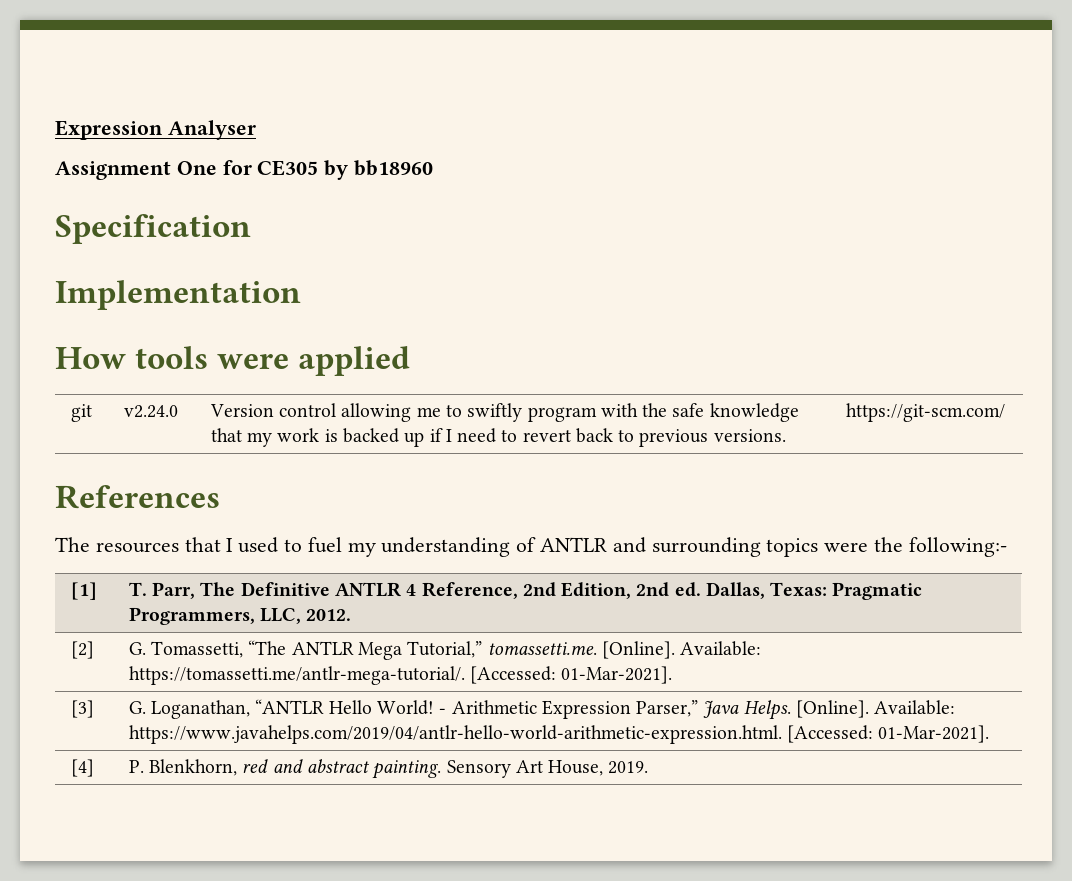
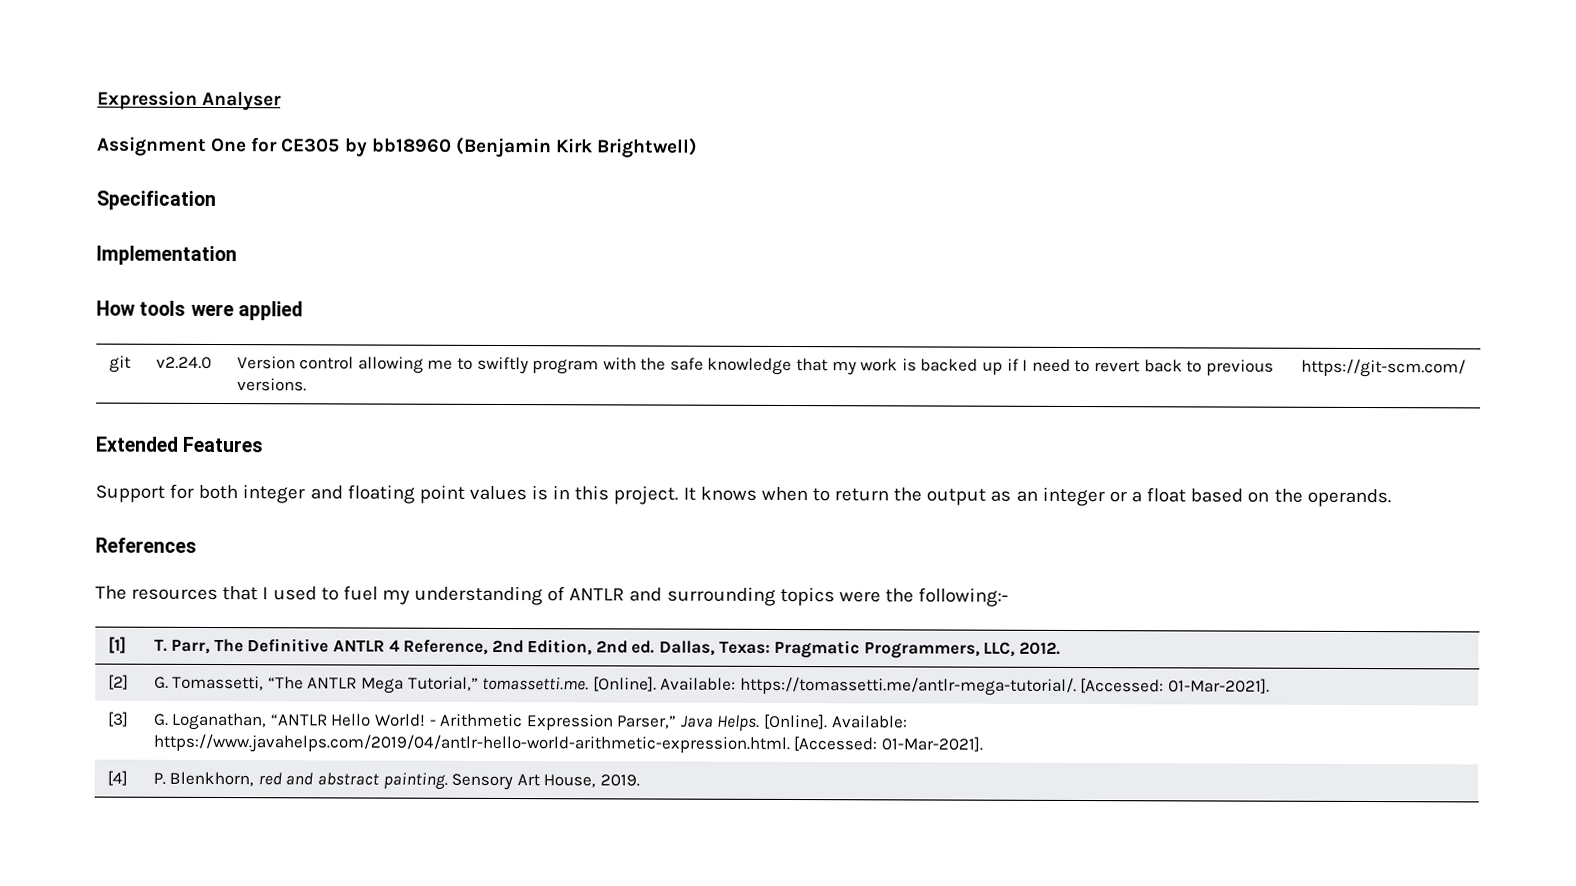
- Assignment One for CE305 by bb18960
+ Assignment One for CE305 by bb18960 (Benjamin Kirk Brightwell)
+ Extended Features
+ Support for both integer and floating point values is in this project. It knows when to return the output as an integer or a float based on the operands.

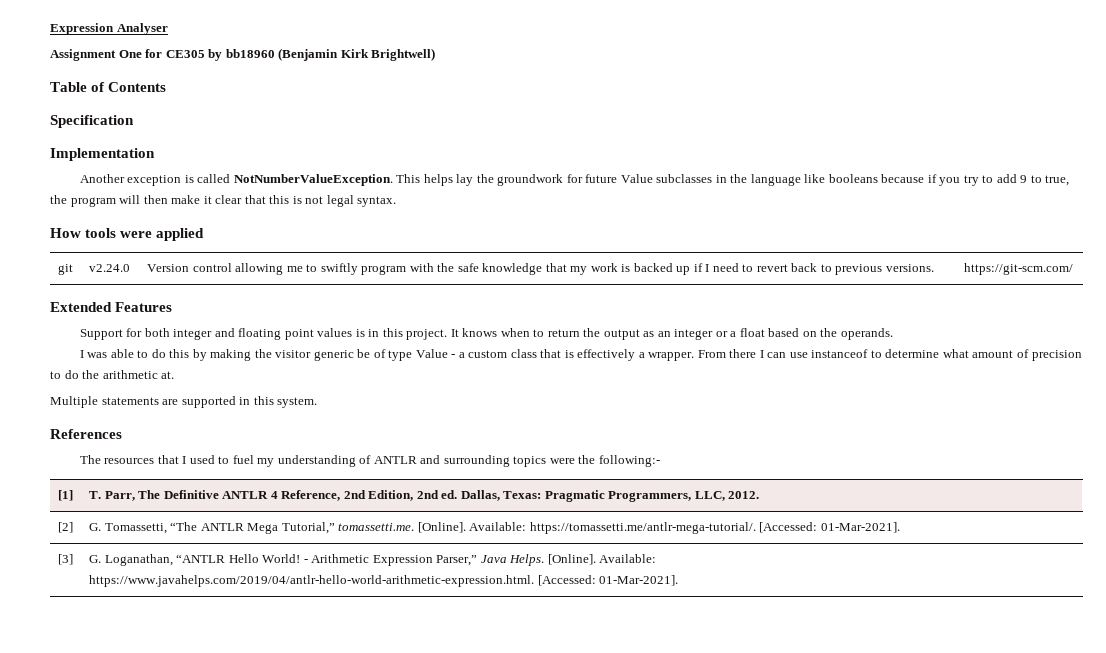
+ Table of Contents
+ Another exception is called NotNumberValueException. This helps lay the groundwork for future Value subclasses in the language like booleans because if you try to add 9 to true, the program will then make it clear that this is not legal syntax.
+ I was able to do this by making the visitor generic be of type Value - a custom class that is effectively a wrapper. From there I can use instanceof to determine what amount of precision to do the arithmetic at.
+ Multiple statements are supported in this system.
- [4] | P. Blenkhorn, red and abstract painting. Sensory Art House, 2019.

